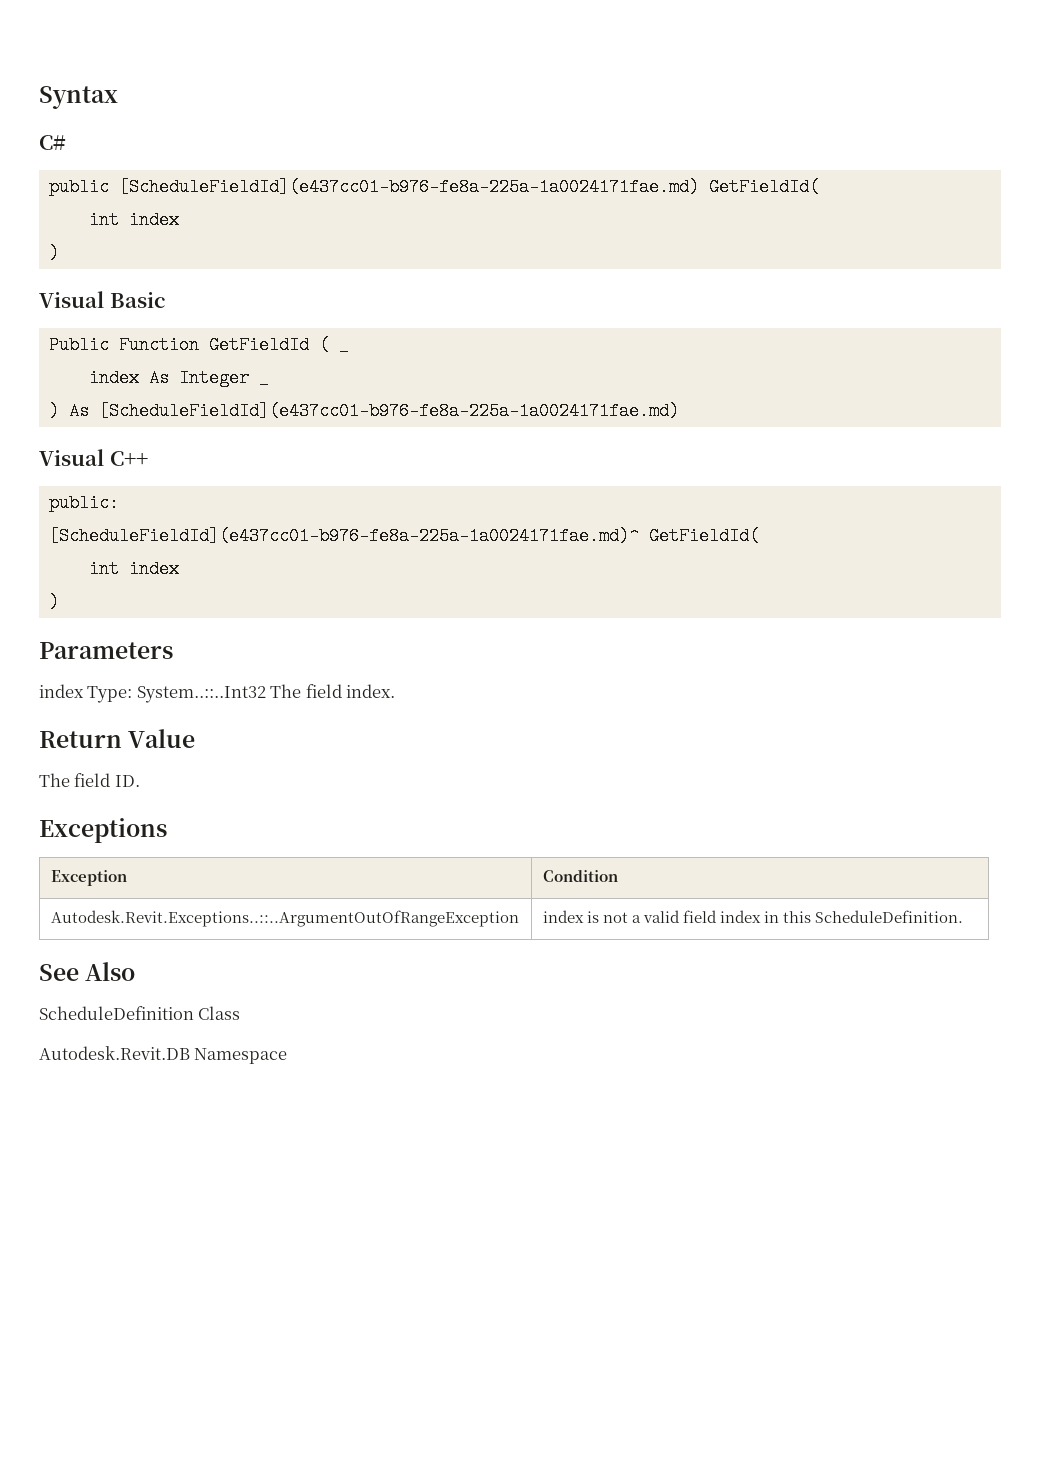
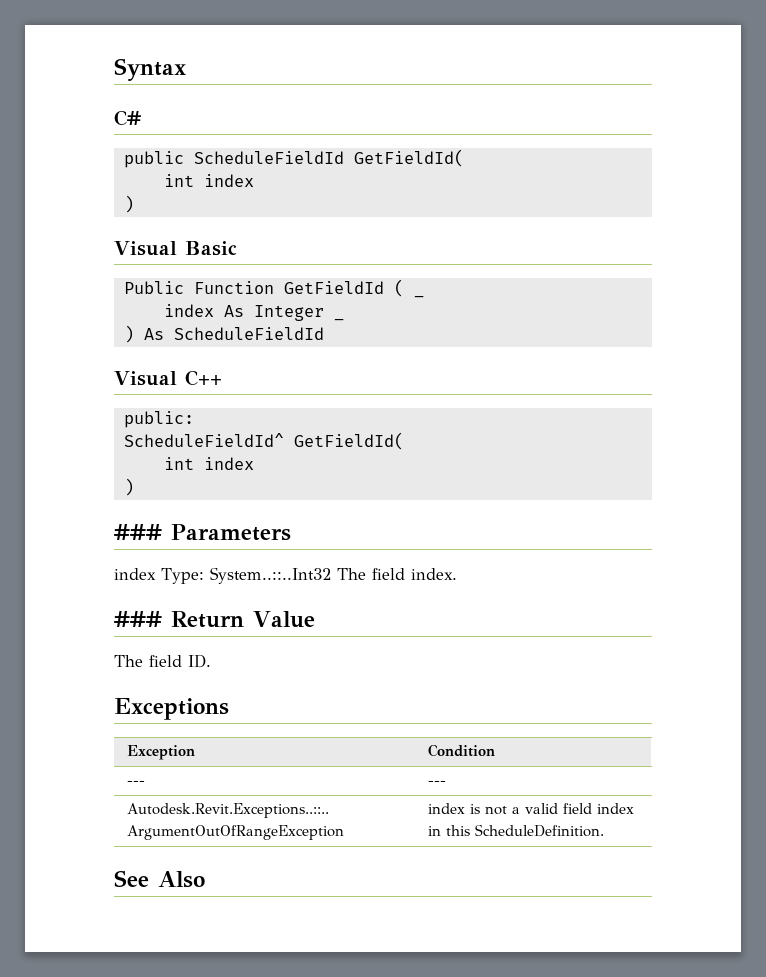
- public [ScheduleFieldId](e437cc01-b976-fe8a-225a-1a0024171fae.md) GetFieldId(
+ public ScheduleFieldId GetFieldId(
- ) As [ScheduleFieldId](e437cc01-b976-fe8a-225a-1a0024171fae.md)
+ ) As ScheduleFieldId
- [ScheduleFieldId](e437cc01-b976-fe8a-225a-1a0024171fae.md)^ GetFieldId(
+ ScheduleFieldId^ GetFieldId(
  int index
  )
- Parameters
+ ### Parameters
- Return Value
+ ### Return Value
+ --- | ---
- ScheduleDefinition Class
- Autodesk.Revit.DB Namespace

